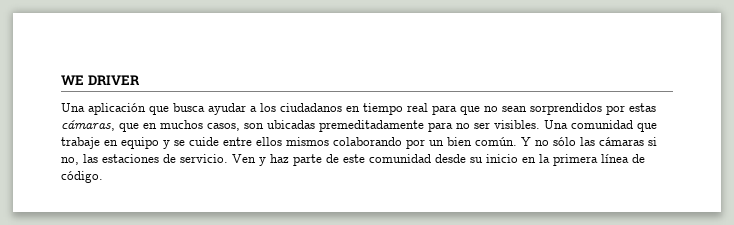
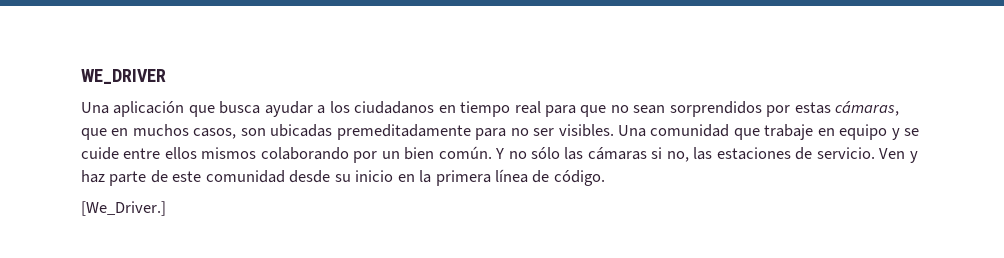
- WE DRIVER
+ WE_DRIVER
+ [We_Driver.]

